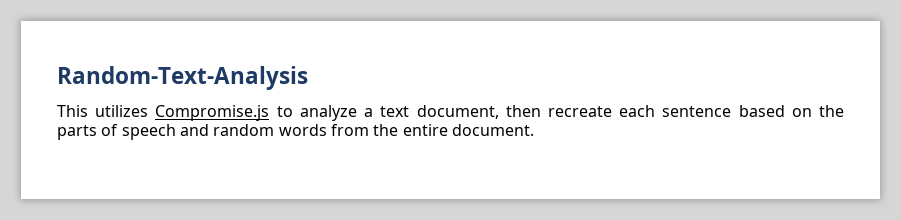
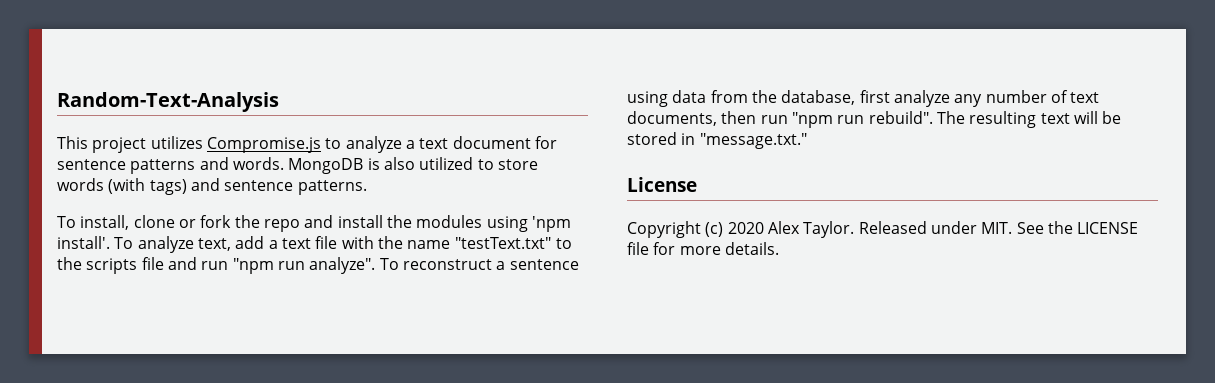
- This utilizes Compromise.js to analyze a text document, then recreate each sentence based on the parts of speech and random words from the entire document.
+ This project utilizes Compromise.js to analyze a text document for sentence patterns and words. MongoDB is also utilized to store words (with tags) and sentence patterns.
+ To install, clone or fork the repo and install the modules using 'npm install'. To analyze text, add a text file with the name "testText.txt" to the scripts file and run "npm run analyze". To reconstruct a sentence using data from the database, first analyze any number of text documents, then run "npm run rebuild". The resulting text will be stored in "message.txt."
+ License
+ Copyright (c) 2020 Alex Taylor. Released under MIT. See the LICENSE file for more details.

